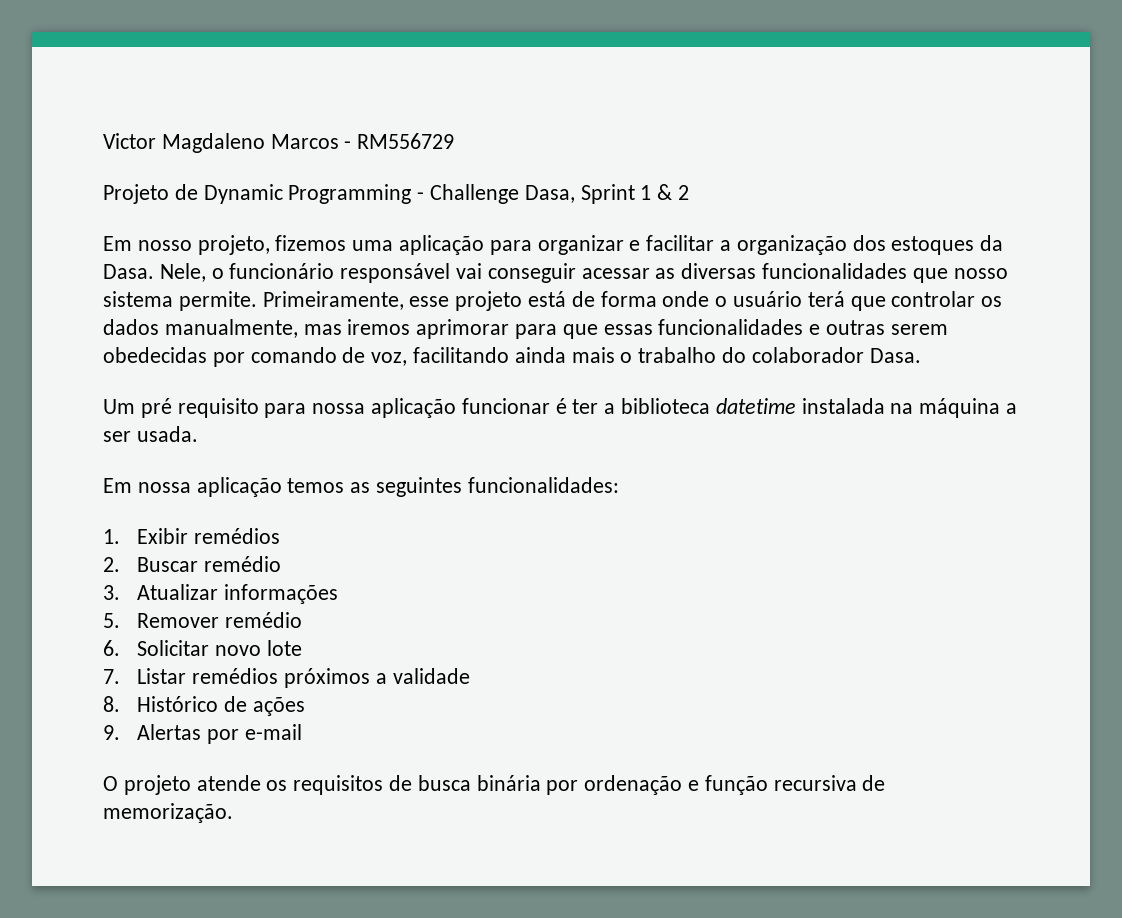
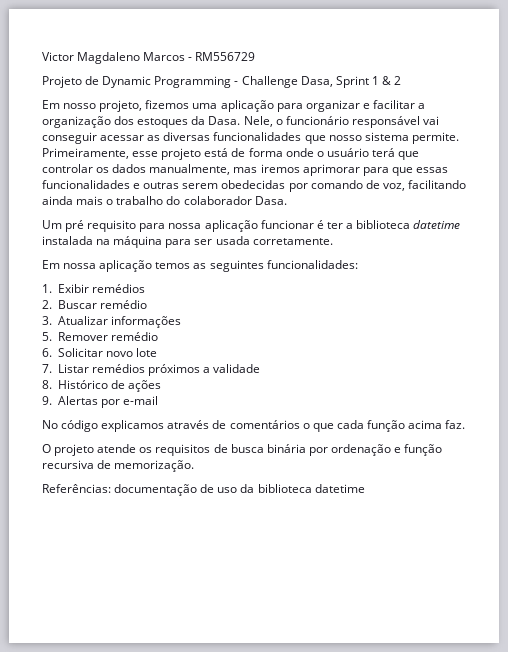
- Um pré requisito para nossa aplicação funcionar é ter a biblioteca datetime instalada na máquina a ser usada.
+ Um pré requisito para nossa aplicação funcionar é ter a biblioteca datetime instalada na máquina para ser usada corretamente.
+ No código explicamos através de comentários o que cada função acima faz.
+ Referências: documentação de uso da biblioteca datetime

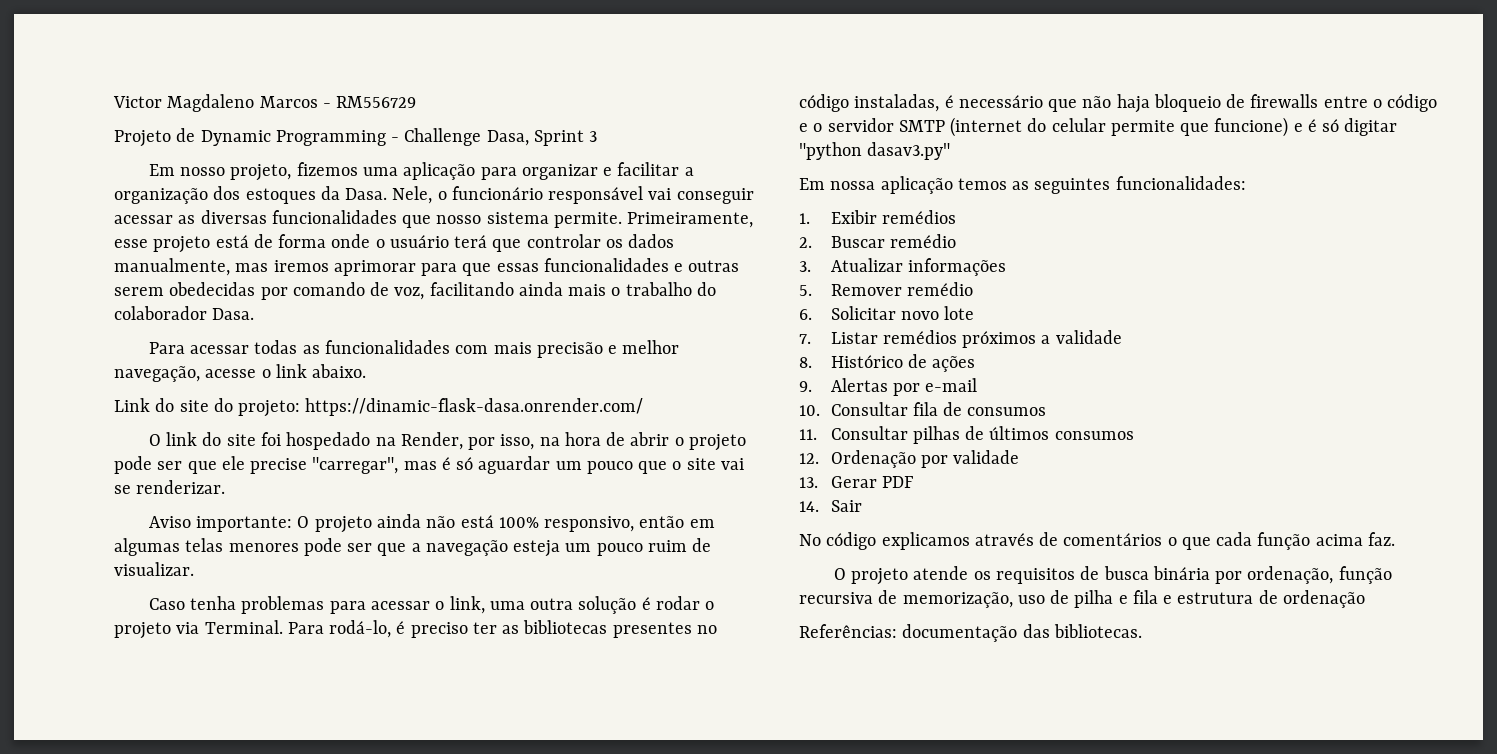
- Projeto de Dynamic Programming - Challenge Dasa, Sprint 1 & 2
+ Projeto de Dynamic Programming - Challenge Dasa, Sprint 3
- Um pré requisito para nossa aplicação funcionar é ter a biblioteca datetime instalada na máquina para ser usada corretamente.
+ Para acessar todas as funcionalidades com mais precisão e melhor navegação, acesse o link abaixo.
+ Link do site do projeto: https://dinamic-flask-dasa.onrender.com/
+ O link do site foi hospedado na Render, por isso, na hora de abrir o projeto pode ser que ele precise "carregar", mas é só aguardar um pouco que o site vai se renderizar.
+ Aviso importante: O projeto ainda não está 100% responsivo, então em algumas telas menores pode ser que a navegação esteja um pouco ruim de visualizar.
+ Caso tenha problemas para acessar o link, uma outra solução é rodar o projeto via Terminal. Para rodá-lo, é preciso ter as bibliotecas presentes no código instaladas, é necessário que não haja bloqueio de firewalls entre o código e o servidor SMTP (internet do celular permite que funcione) e é só digitar "python dasav3.py"
+ 10. Consultar fila de consumos
+ 11. Consultar pilhas de últimos consumos
+ 12. Ordenação por validade
+ 13. Gerar PDF
+ 14. Sair
- O projeto atende os requisitos de busca binária por ordenação e função recursiva de memorização.
- Referências: documentação de uso da biblioteca datetime
+ O projeto atende os requisitos de busca binária por ordenação, função recursiva de memorização, uso de pilha e fila e estrutura de ordenação
+ Referências: documentação das bibliotecas.

